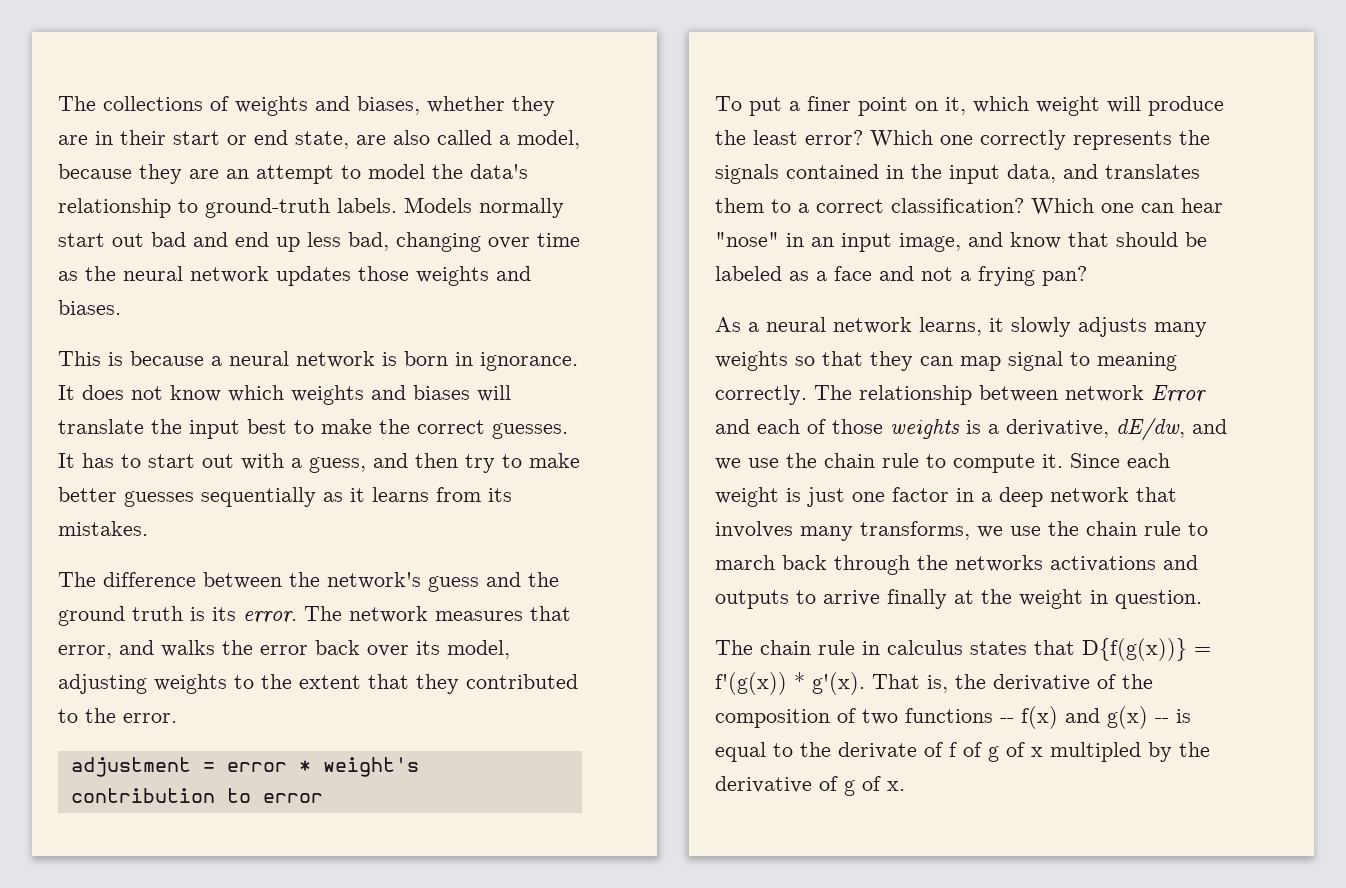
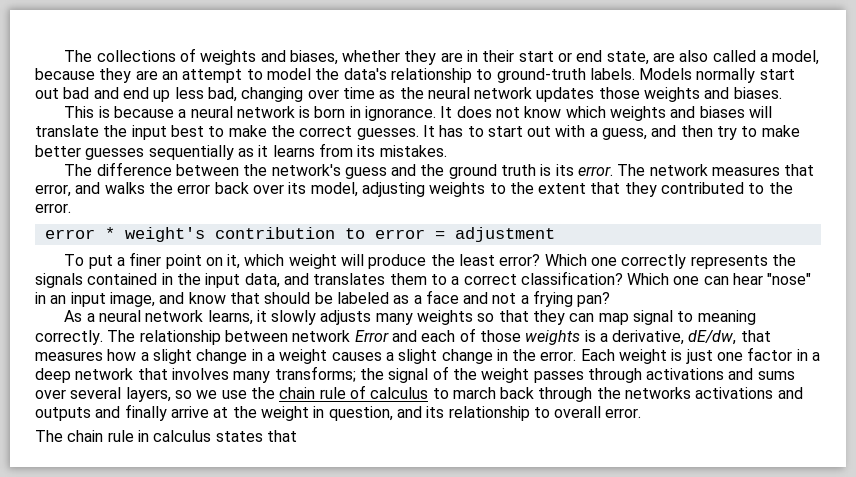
- adjustment = error * weight's contribution to error
+ error * weight's contribution to error = adjustment
- The relationship between network Error and each of those weights is a derivative, dE/dw, and we use the chain rule to compute it. Since each weight is just one factor in a deep network that involves many transforms, we use the chain rule to march back through the networks activations and outputs to arrive finally at the weight in question.
+ The relationship between network Error and each of those weights is a derivative, dE/dw, that measures how a slight change in a weight causes a slight change in the error. Each weight is just one factor in a deep network that involves many transforms; the signal of the weight passes through activations and sums over several layers, so we use the chain rule of calculus to march back through the networks activations and outputs and finally arrive at the weight in question, and its relationship to overall error.
- The chain rule in calculus states that D{f(g(x))} = f'(g(x)) * g'(x). That is, the derivative of the composition of two functions -- f(x) and g(x) -- is equal to the derivate of f of g of x multipled by the derivative of g of x.
+ The chain rule in calculus states that

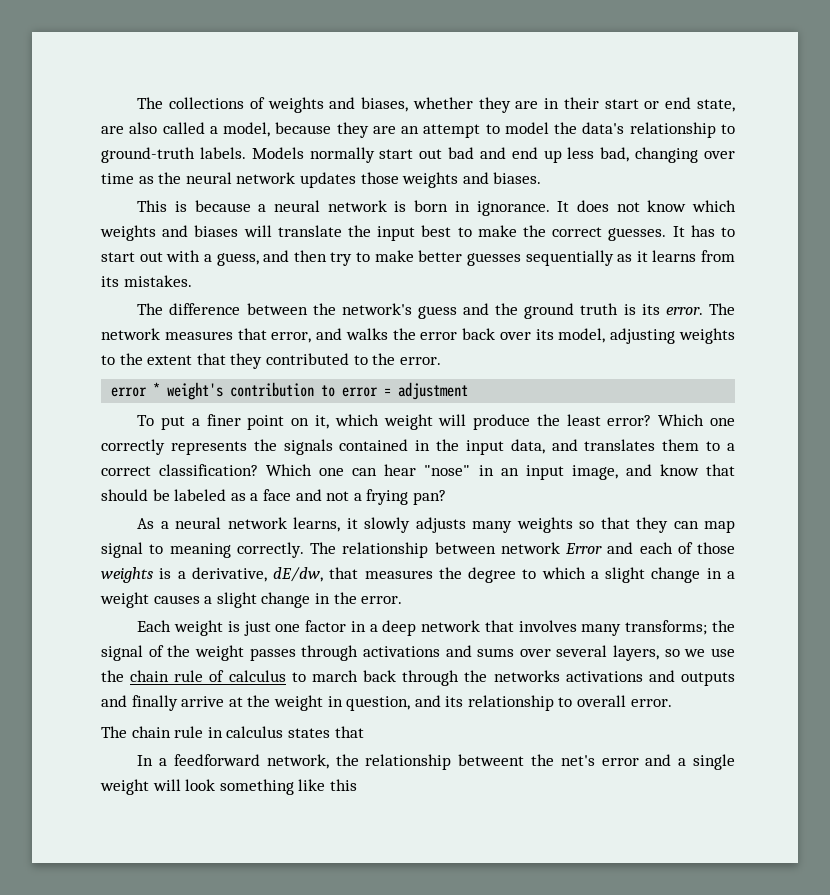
- The relationship between network Error and each of those weights is a derivative, dE/dw, that measures how a slight change in a weight causes a slight change in the error. Each weight is just one factor in a deep network that involves many transforms;
+ The relationship between network Error and each of those weights is a derivative, dE/dw, that measures the degree to which a slight change in a weight causes a slight change in the error.
+ Each weight is just one factor in a deep network that involves many transforms;
+ In a feedforward network, the relationship betweent the net's error and a single weight will look something like this

